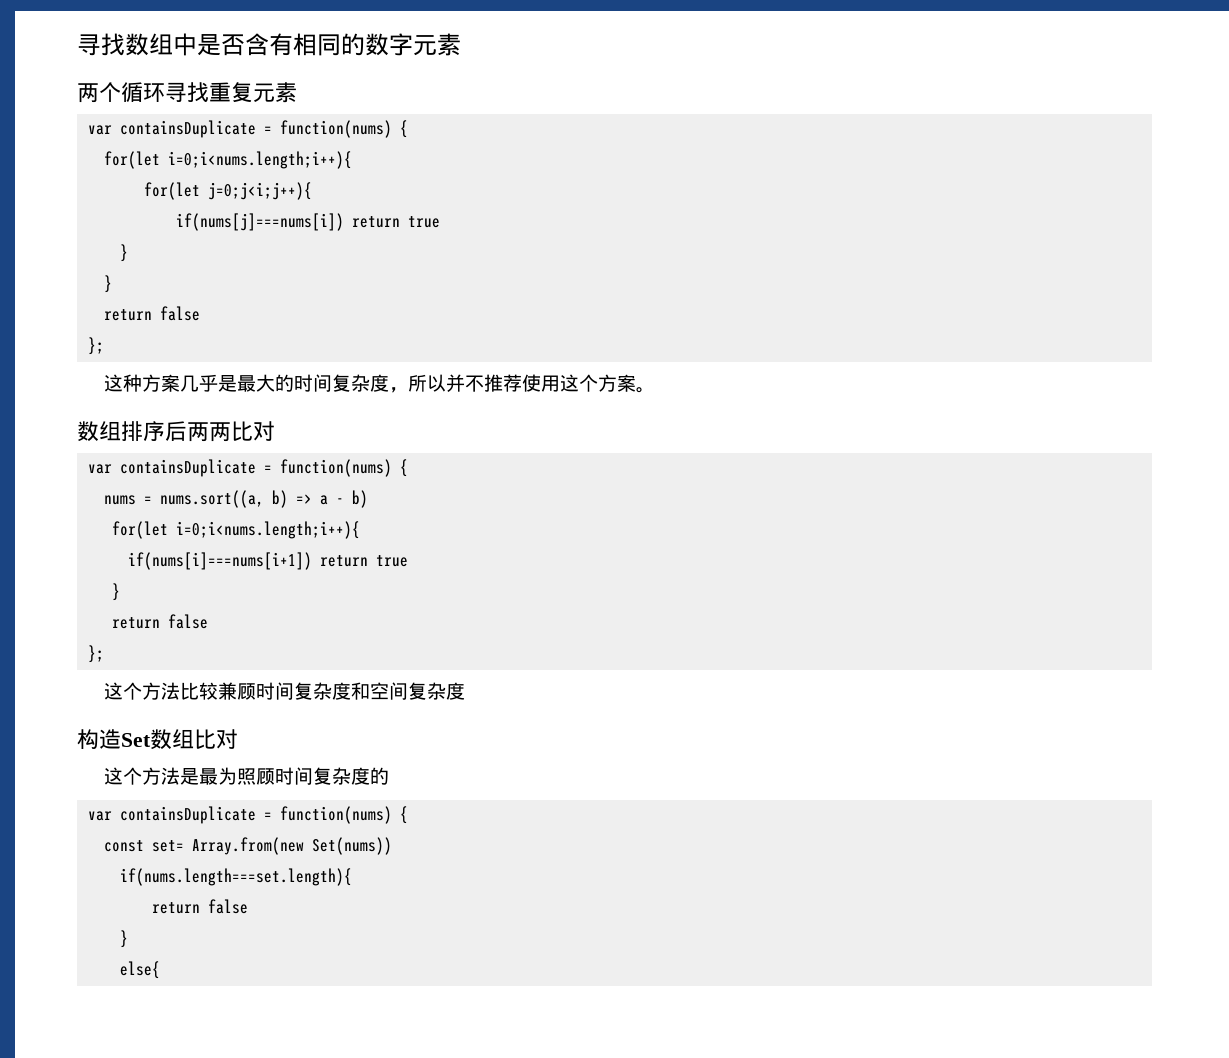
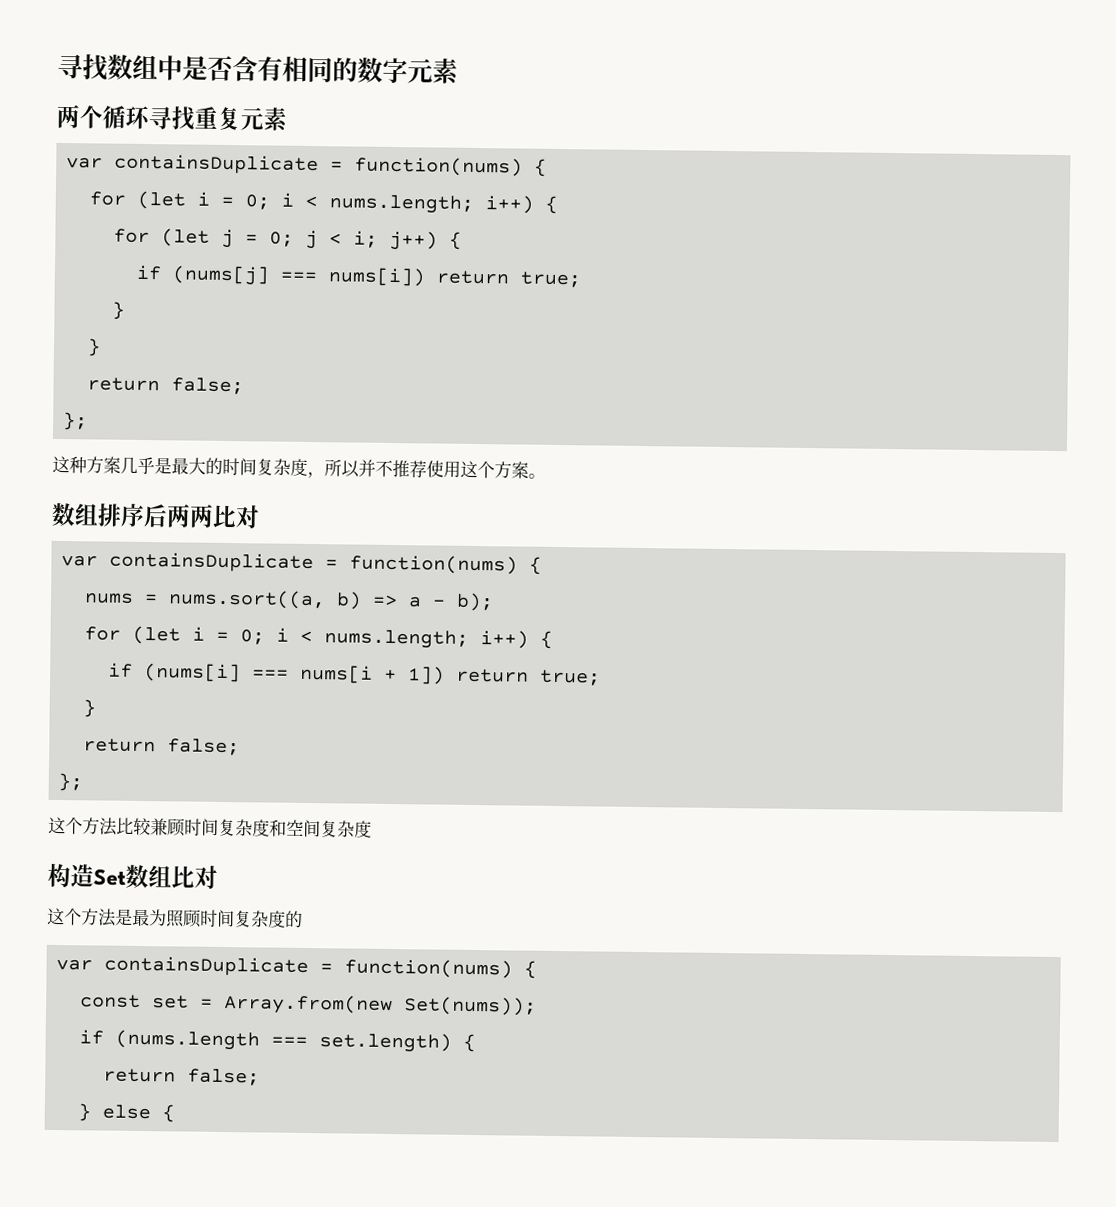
  两个循环寻找重复元素
  var containsDuplicate = function(nums) {
- for(let i=0;i<nums.length;i++){
- for(let j=0;j<i;j++){
- if(nums[j]===nums[i]) return true
+ for (let i = 0; i < nums.length; i++) {
+ for (let j = 0; j < i; j++) {
+ if (nums[j] === nums[i]) return true;
  }
  }
- return false
+ return false;
- nums = nums.sort((a, b) => a - b)
- for(let i=0;i<nums.length;i++){
- if(nums[i]===nums[i+1]) return true
+ nums = nums.sort((a, b) => a - b);
+ for (let i = 0; i < nums.length; i++) {
+ if (nums[i] === nums[i + 1]) return true;
  }
- return false
+ return false;
- const set= Array.from(new Set(nums))
- if(nums.length===set.length){
- return false
- }
- else{
+ const set = Array.from(new Set(nums));
+ if (nums.length === set.length) {
+ return false;
+ } else {

